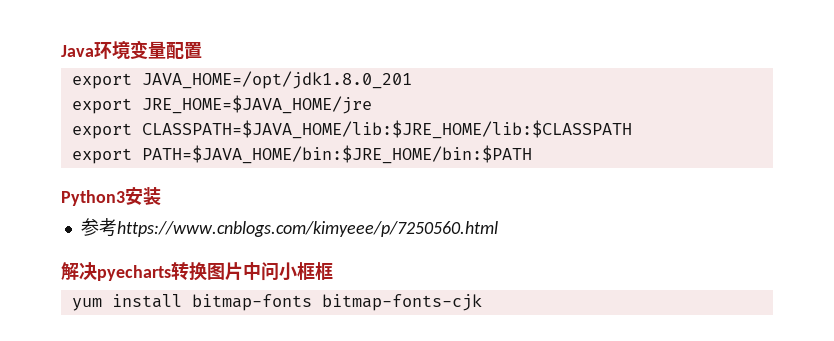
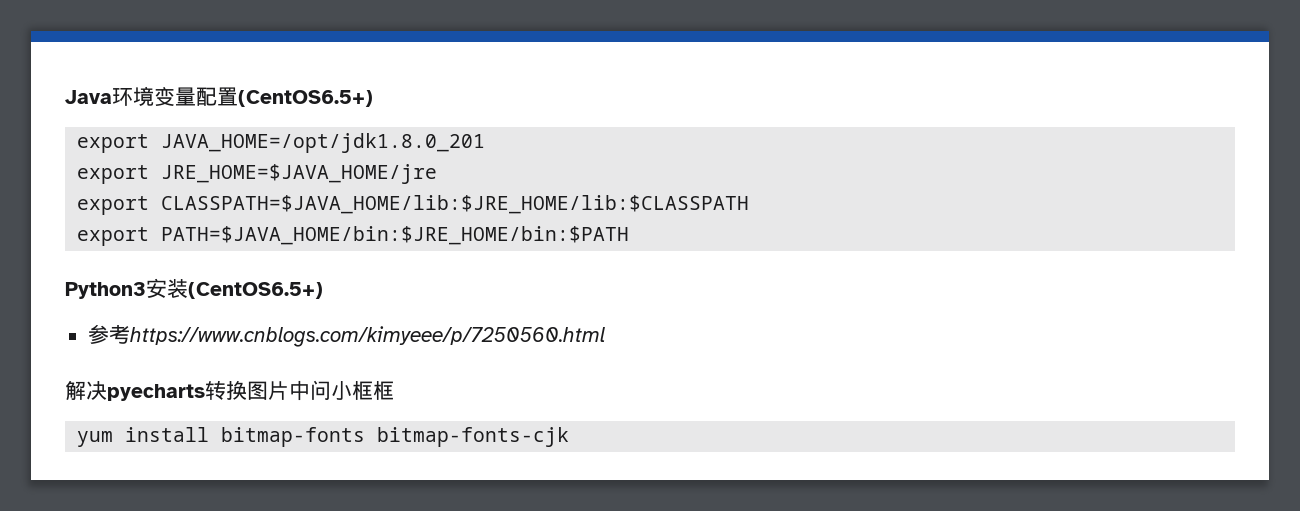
- Java环境变量配置
+ Java环境变量配置(CentOS6.5+)
- Python3安装
+ Python3安装(CentOS6.5+)

